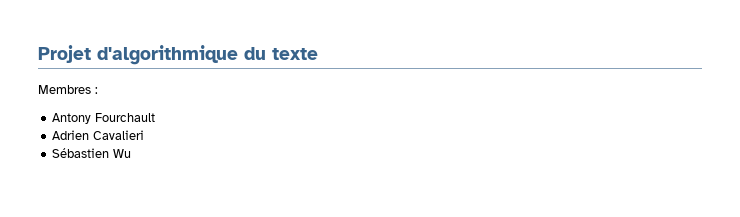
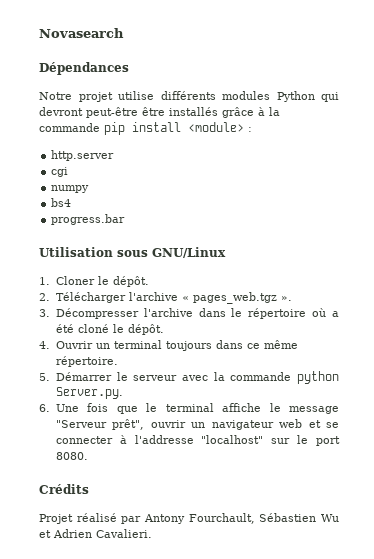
- Projet d'algorithmique du texte
- Membres :
- Antony Fourchault
- Adrien Cavalieri
- Sébastien Wu
+ Novasearch
+ Dépendances
+ Notre projet utilise différents modules Python qui devront peut-être être installés grâce à la commande pip install <module> :
+ http.server
+ cgi
+ numpy
+ bs4
+ progress.bar
+ Utilisation sous GNU/Linux
+ 1. Cloner le dépôt.
+ 2. Télécharger l'archive « pages_web.tgz ».
+ 3. Décompresser l'archive dans le répertoire où a été cloné le dépôt.
+ 4. Ouvrir un terminal toujours dans ce même répertoire.
+ 5. Démarrer le serveur avec la commande python Server.py.
+ 6. Une fois que le terminal affiche le message "Serveur prêt", ouvrir un navigateur web et se connecter à l'addresse "localhost" sur le port 8080.
+ Crédits
+ Projet réalisé par Antony Fourchault, Sébastien Wu et Adrien Cavalieri.

